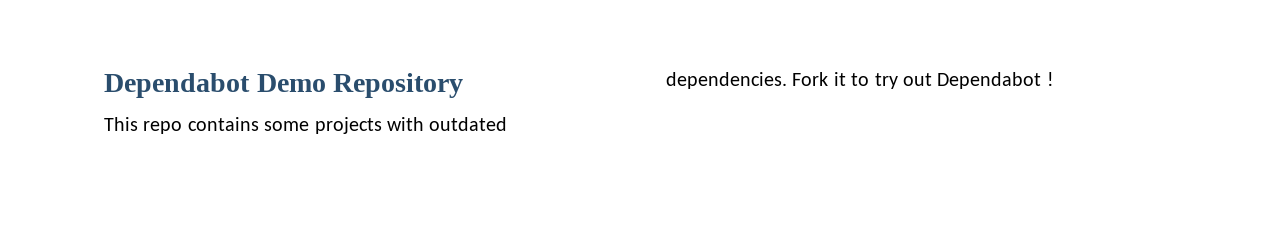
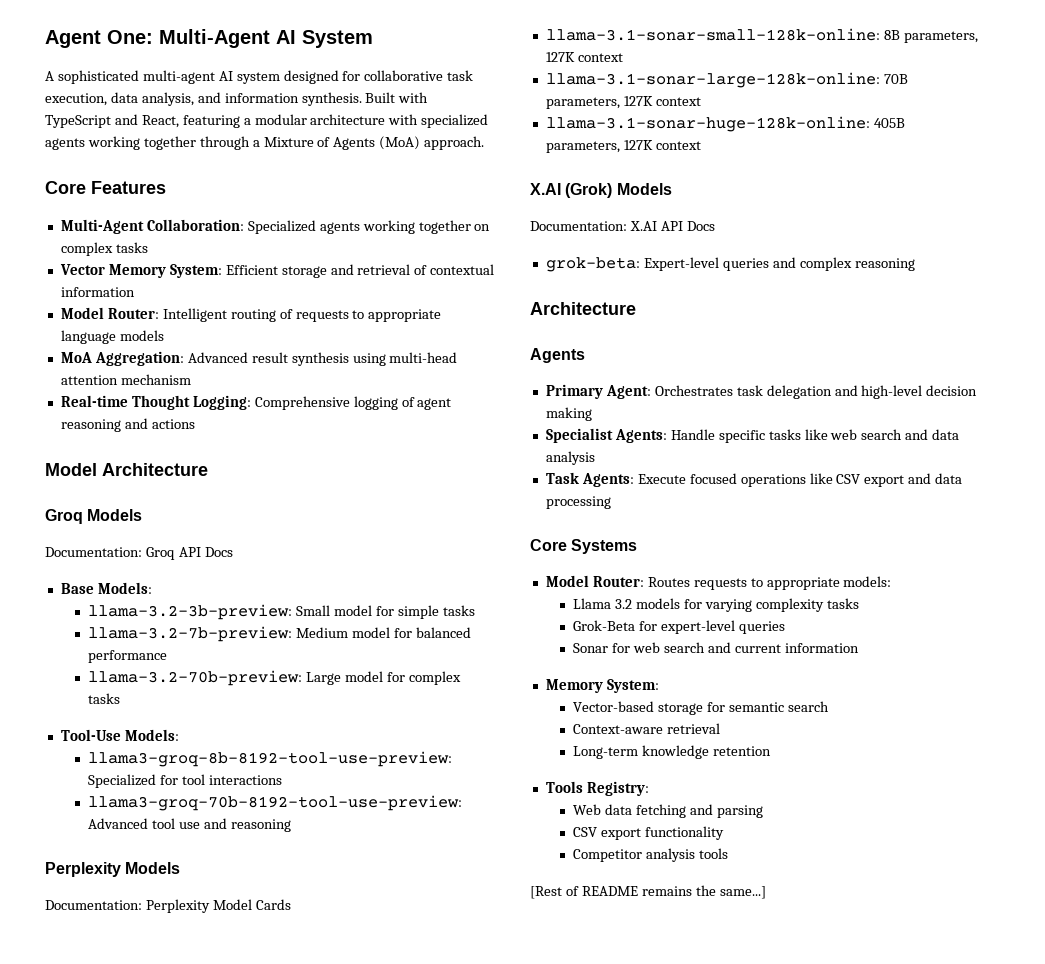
- Dependabot Demo Repository
- This repo contains some projects with outdated dependencies. Fork it to try out Dependabot !
+ Agent One: Multi-Agent AI System
+ A sophisticated multi-agent AI system designed for collaborative task execution, data analysis, and information synthesis. Built with TypeScript and React, featuring a modular architecture with specialized agents working together through a Mixture of Agents (MoA) approach.
+ Core Features
+ Multi-Agent Collaboration: Specialized agents working together on complex tasks
+ Vector Memory System: Efficient storage and retrieval of contextual information
+ Model Router: Intelligent routing of requests to appropriate language models
+ MoA Aggregation: Advanced result synthesis using multi-head attention mechanism
+ Real-time Thought Logging: Comprehensive logging of agent reasoning and actions
+ Model Architecture
+ Groq Models
+ Documentation: Groq API Docs
+ Base Models:
+ llama-3.2-3b-preview: Small model for simple tasks
+ llama-3.2-7b-preview: Medium model for balanced performance
+ llama-3.2-70b-preview: Large model for complex tasks
+ Tool-Use Models:
+ llama3-groq-8b-8192-tool-use-preview: Specialized for tool interactions
+ llama3-groq-70b-8192-tool-use-preview: Advanced tool use and reasoning
+ Perplexity Models
+ Documentation: Perplexity Model Cards
+ llama-3.1-sonar-small-128k-online: 8B parameters, 127K context
+ llama-3.1-sonar-large-128k-online: 70B parameters, 127K context
+ llama-3.1-sonar-huge-128k-online: 405B parameters, 127K context
+ X.AI (Grok) Models
+ Documentation: X.AI API Docs
+ grok-beta: Expert-level queries and complex reasoning
+ Architecture
+ Agents
+ Primary Agent: Orchestrates task delegation and high-level decision making
+ Specialist Agents: Handle specific tasks like web search and data analysis
+ Task Agents: Execute focused operations like CSV export and data processing
+ Core Systems
+ Model Router: Routes requests to appropriate models:
+ Llama 3.2 models for varying complexity tasks
+ Grok-Beta for expert-level queries
+ Sonar for web search and current information
+ Memory System:
+ Vector-based storage for semantic search
+ Context-aware retrieval
+ Long-term knowledge retention
+ Tools Registry:
+ Web data fetching and parsing
+ CSV export functionality
+ Competitor analysis tools
+ [Rest of README remains the same...]

